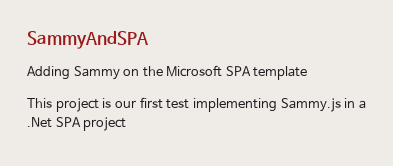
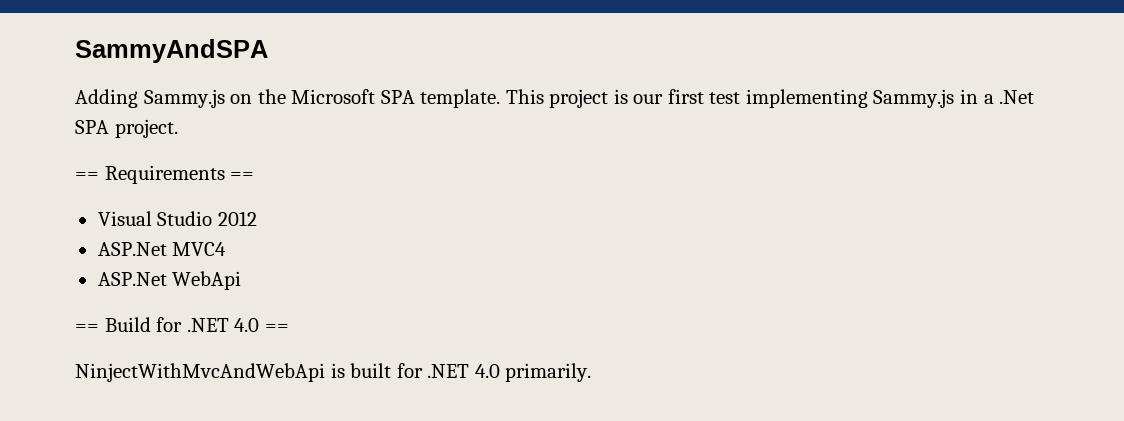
- Adding Sammy on the Microsoft SPA template
- This project is our first test implementing Sammy.js in a .Net SPA project
+ Adding Sammy.js on the Microsoft SPA template. This project is our first test implementing Sammy.js in a .Net SPA project.
+ == Requirements ==
+ Visual Studio 2012
+ ASP.Net MVC4
+ ASP.Net WebApi
+ == Build for .NET 4.0 ==
+ NinjectWithMvcAndWebApi is built for .NET 4.0 primarily.

